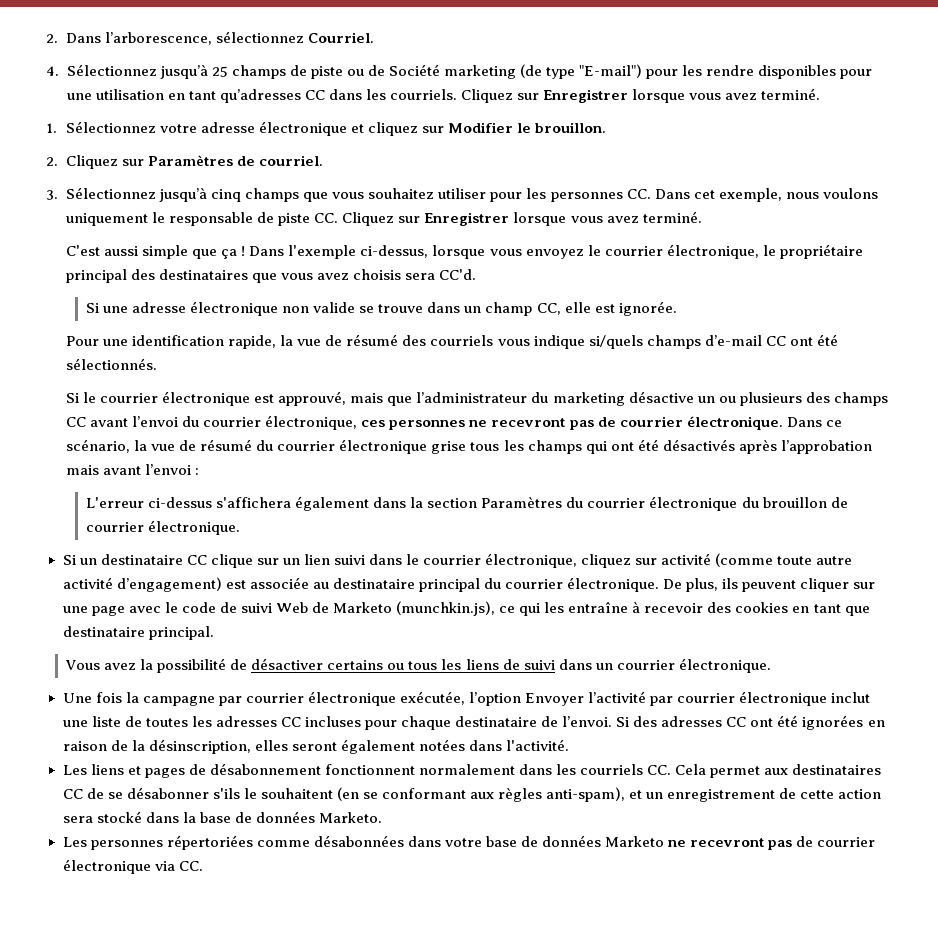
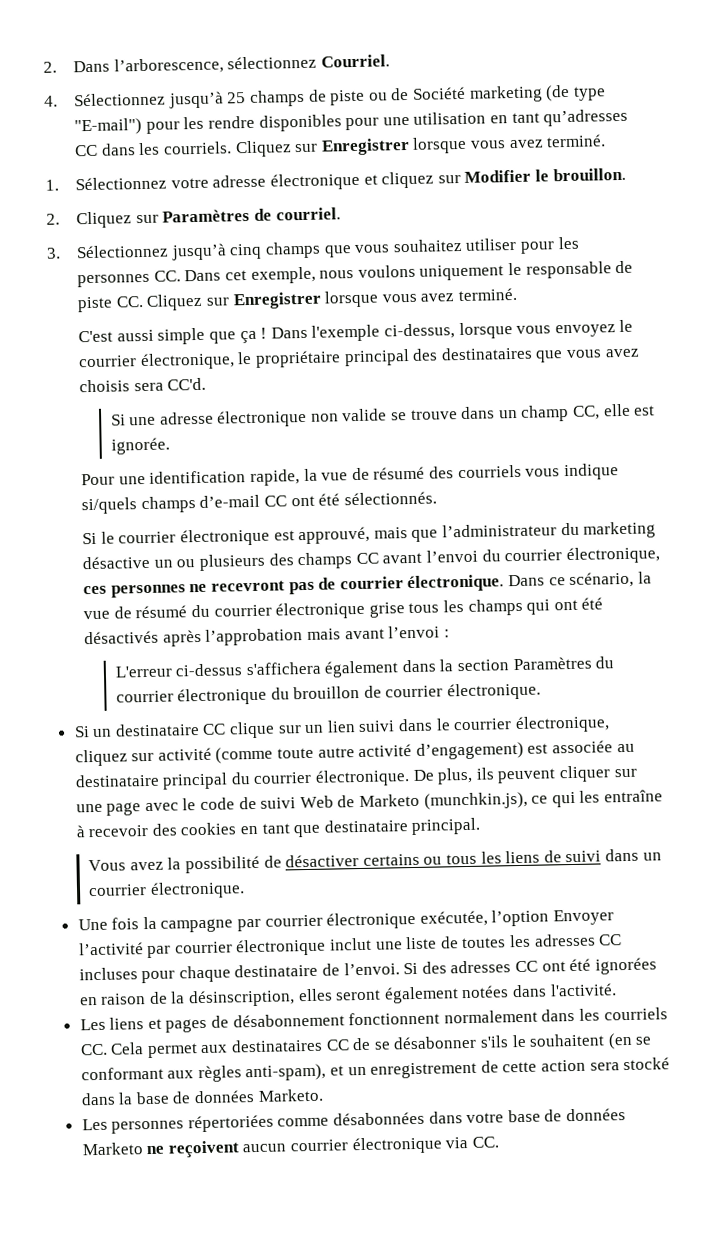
- Les personnes répertoriées comme désabonnées dans votre base de données Marketo ne recevront pas de courrier électronique via CC.
+ Les personnes répertoriées comme désabonnées dans votre base de données Marketo ne reçoivent aucun courrier électronique via CC.

